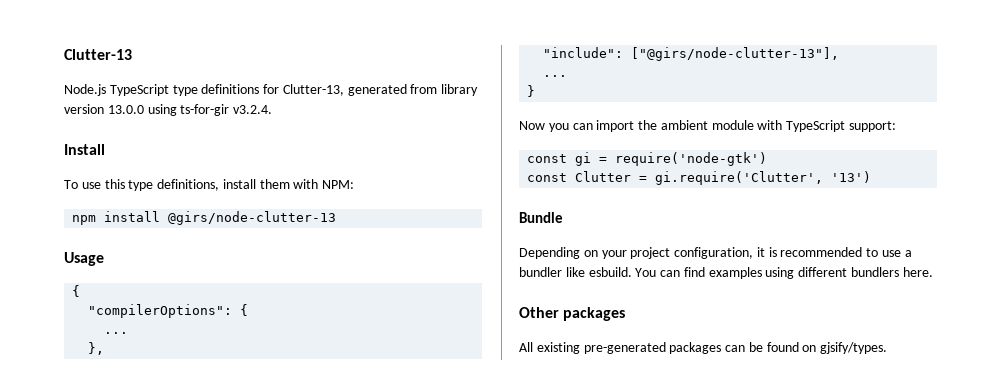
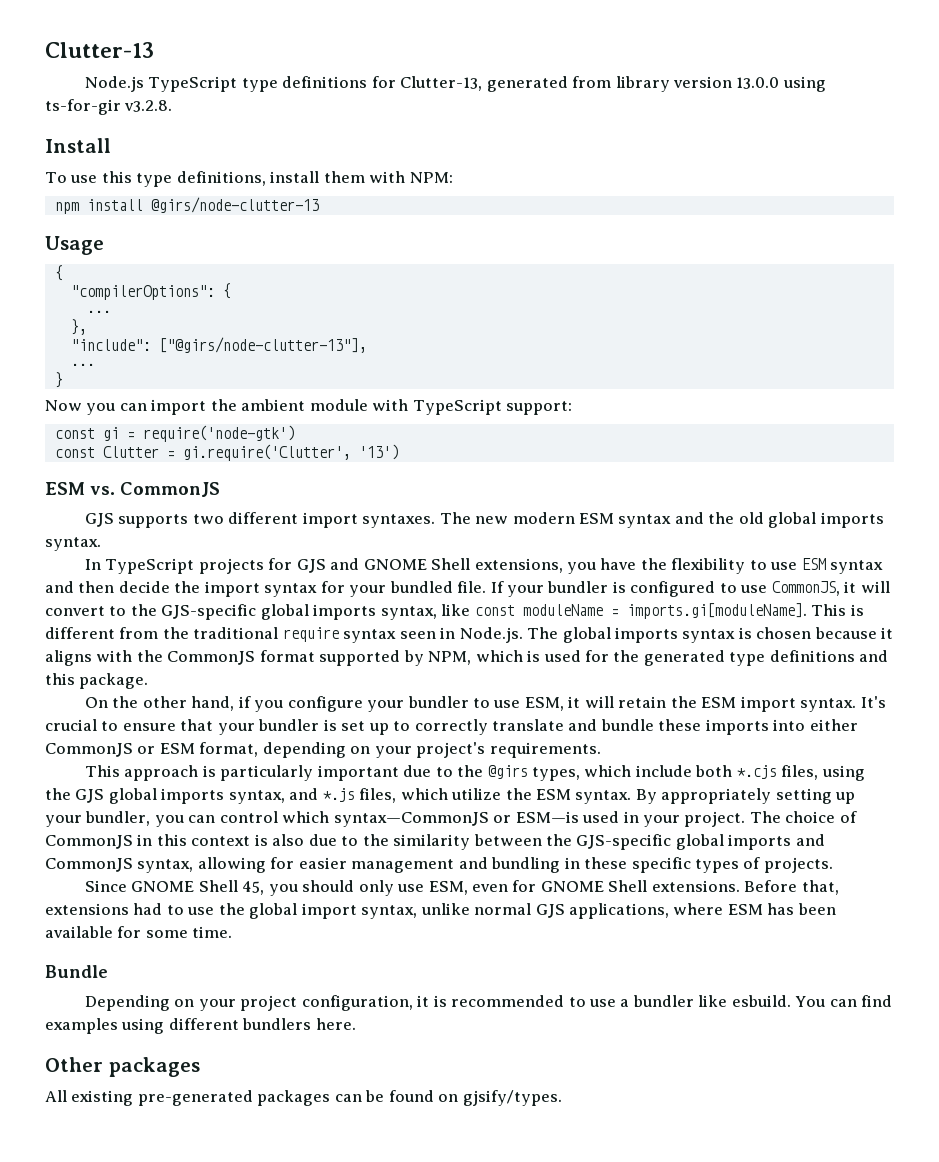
- Node.js TypeScript type definitions for Clutter-13, generated from library version 13.0.0 using ts-for-gir v3.2.4.
+ Node.js TypeScript type definitions for Clutter-13, generated from library version 13.0.0 using ts-for-gir v3.2.8.
+ ESM vs. CommonJS
+ GJS supports two different import syntaxes. The new modern ESM syntax and the old global imports syntax.
+ In TypeScript projects for GJS and GNOME Shell extensions, you have the flexibility to use ESM syntax and then decide the import syntax for your bundled file. If your bundler is configured to use CommonJS, it will convert to the GJS-specific global imports syntax, like const moduleName = imports.gi[moduleName]. This is different from the traditional require syntax seen in Node.js. The global imports syntax is chosen because it aligns with the CommonJS format supported by NPM, which is used for the generated type definitions and this package.
+ On the other hand, if you configure your bundler to use ESM, it will retain the ESM import syntax. It's crucial to ensure that your bundler is set up to correctly translate and bundle these imports into either CommonJS or ESM format, depending on your project's requirements.
+ This approach is particularly important due to the @girs types, which include both *.cjs files, using the GJS global imports syntax, and *.js files, which utilize the ESM syntax. By appropriately setting up your bundler, you can control which syntax—CommonJS or ESM—is used in your project. The choice of CommonJS in this context is also due to the similarity between the GJS-specific global imports and CommonJS syntax, allowing for easier management and bundling in these specific types of projects.
+ Since GNOME Shell 45, you should only use ESM, even for GNOME Shell extensions. Before that, extensions had to use the global import syntax, unlike normal GJS applications, where ESM has been available for some time.

